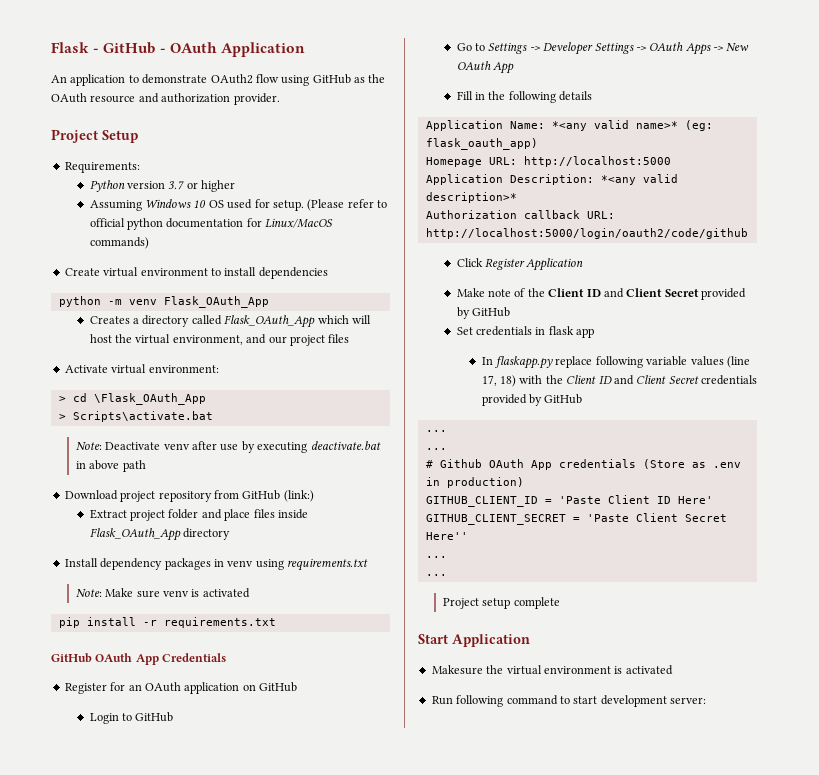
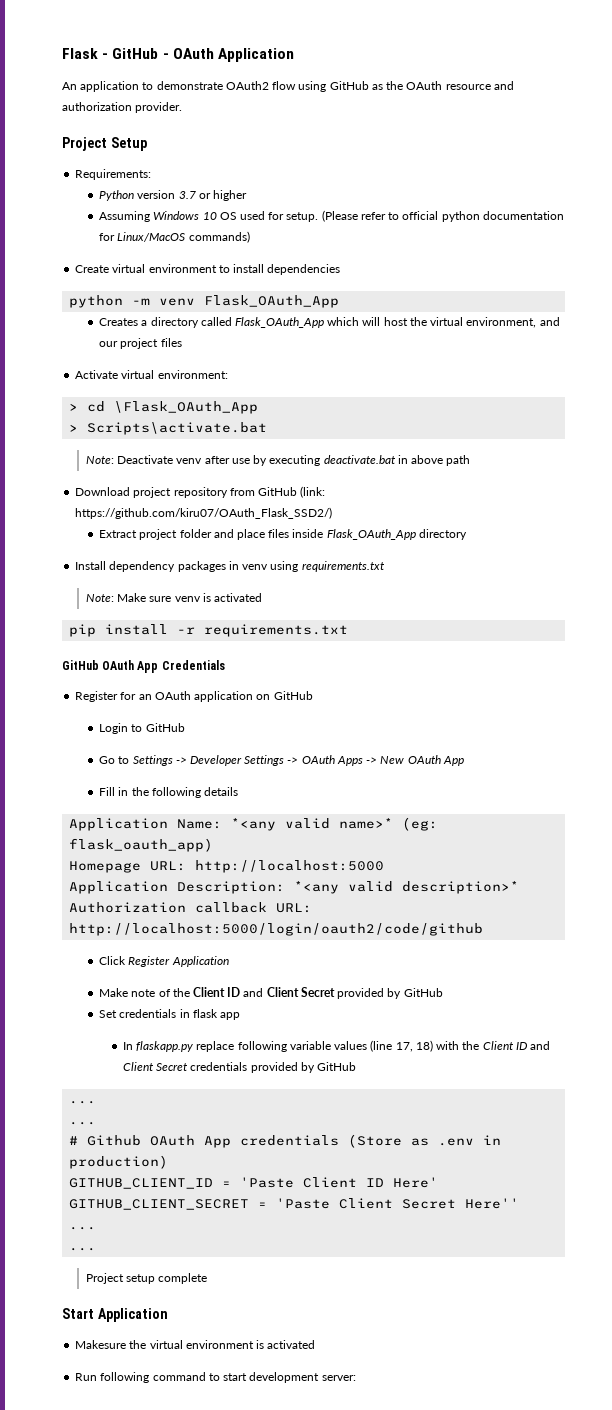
- Download project repository from GitHub (link:)
+ Download project repository from GitHub (link: https://github.com/kiru07/OAuth_Flask_SSD2/)

